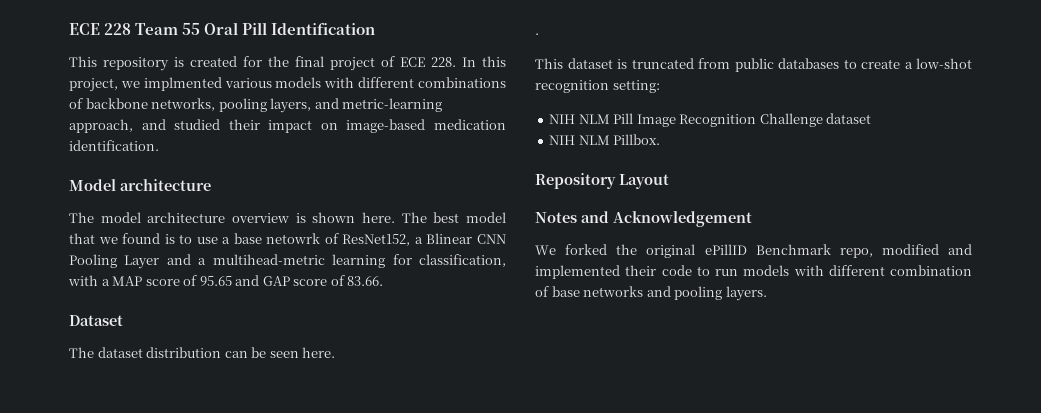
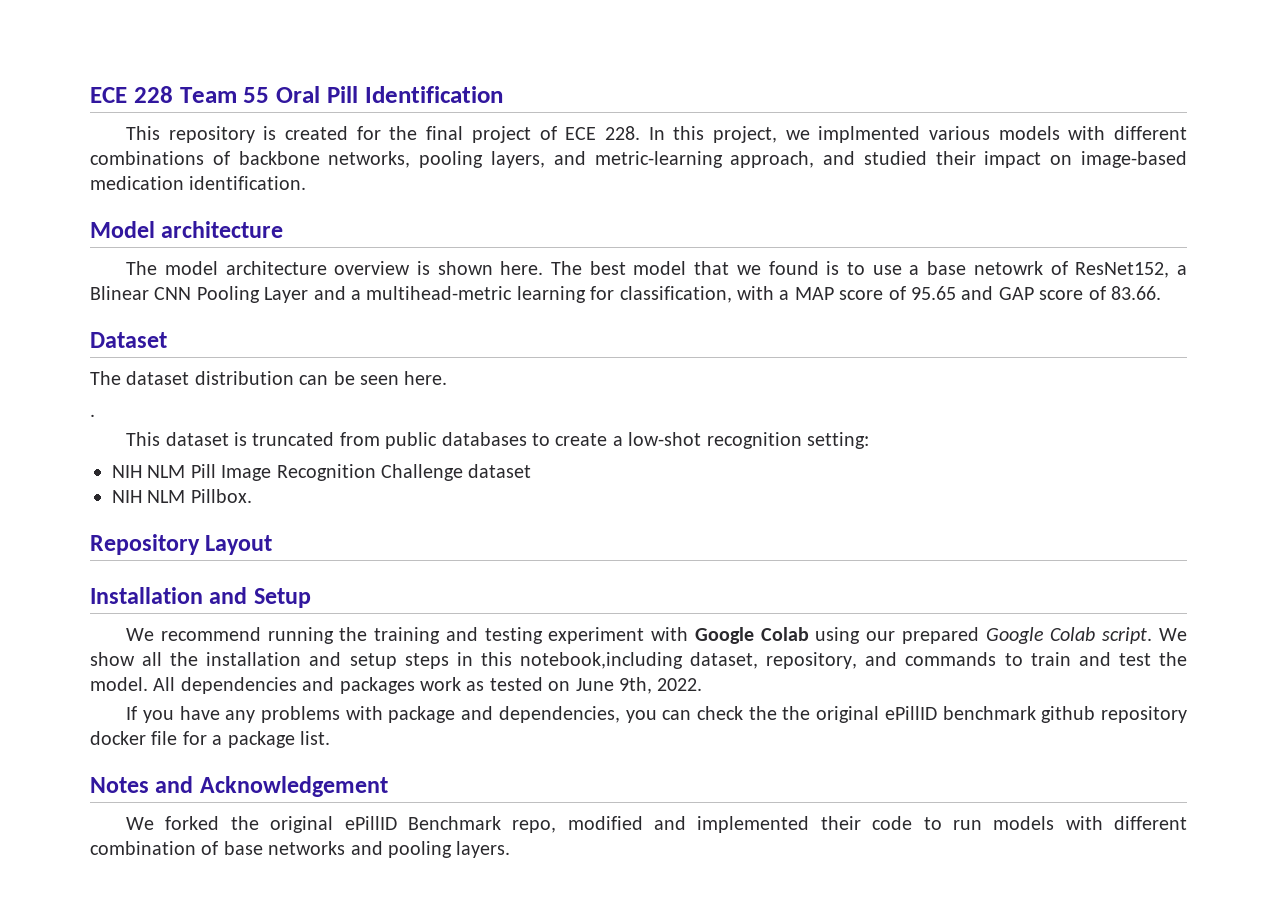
+ Installation and Setup
+ We recommend running the training and testing experiment with Google Colab using our prepared Google Colab script. We show all the installation and setup steps in this notebook,including dataset, repository, and commands to train and test the model. All dependencies and packages work as tested on June 9th, 2022.
+ If you have any problems with package and dependencies, you can check the the original ePillID benchmark github repository docker file for a package list.

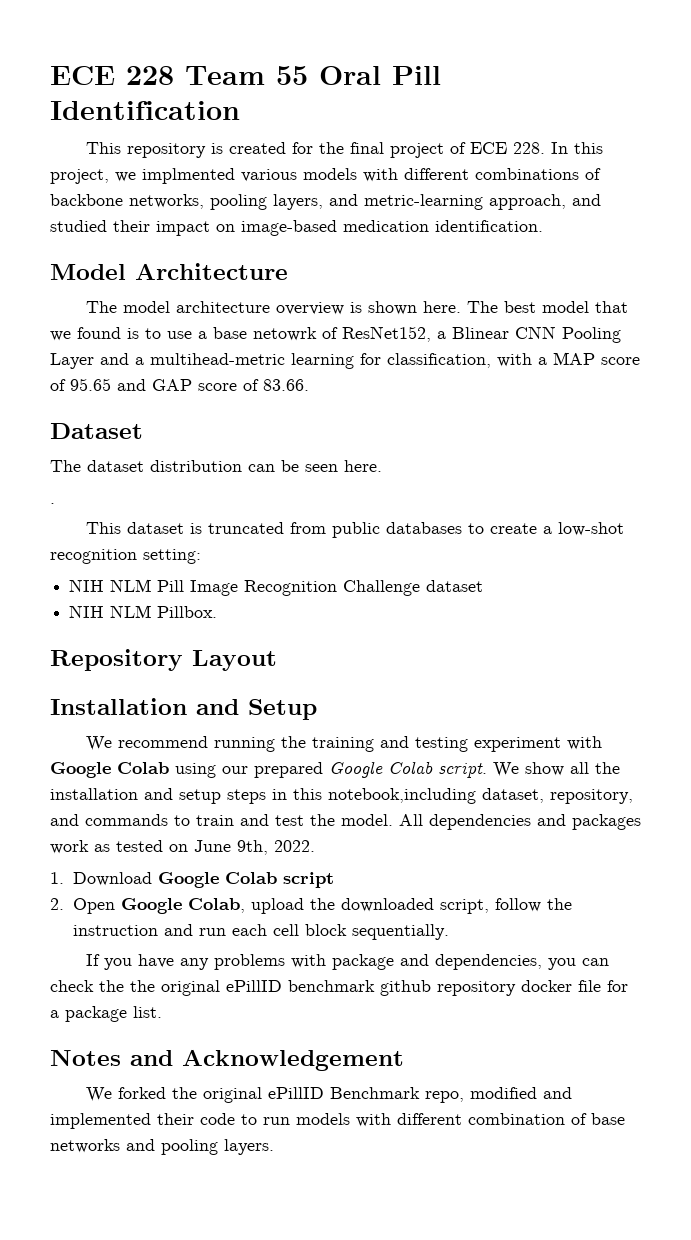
- Model architecture
+ Model Architecture
+ 1. Download Google Colab script
+ 2. Open Google Colab, upload the downloaded script, follow the instruction and run each cell block sequentially.

